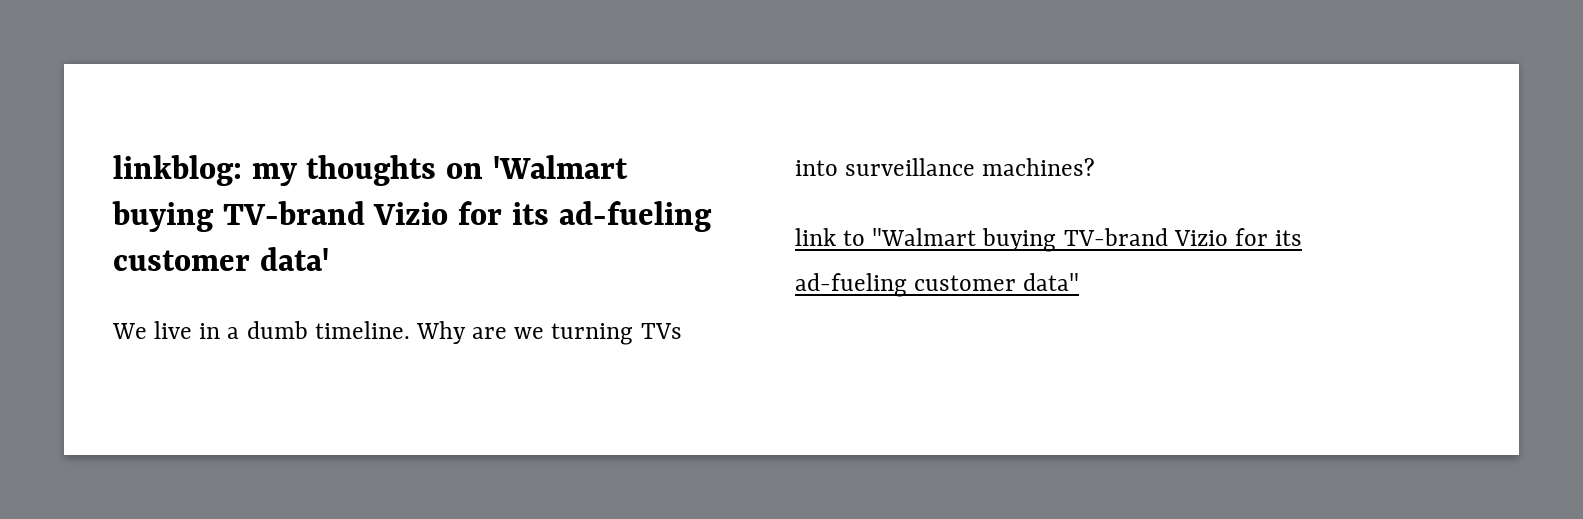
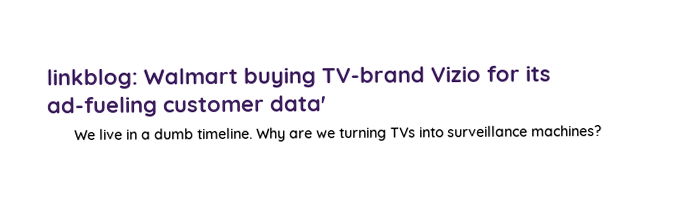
- linkblog: my thoughts on 'Walmart buying TV-brand Vizio for its ad-fueling customer data'
+ linkblog: Walmart buying TV-brand Vizio for its ad-fueling customer data'
- link to "Walmart buying TV-brand Vizio for its ad-fueling customer data"

